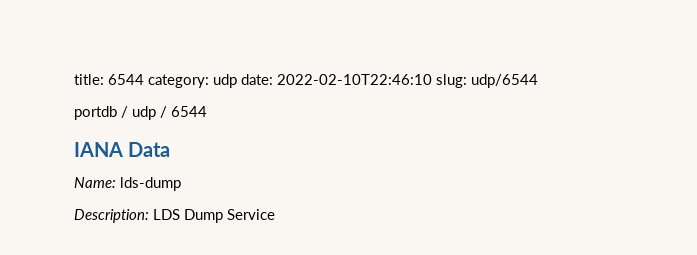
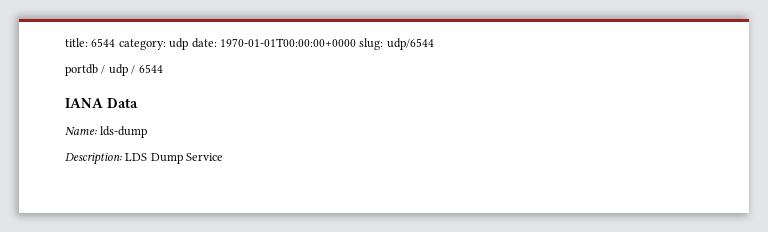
- title: 6544 category: udp date: 2022-02-10T22:46:10 slug: udp/6544
+ title: 6544 category: udp date: 1970-01-01T00:00:00+0000 slug: udp/6544

